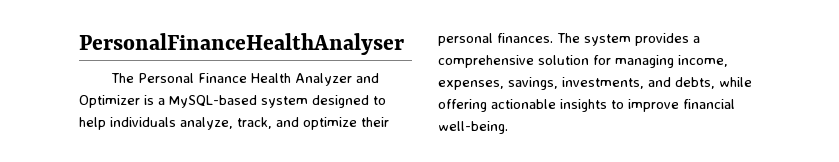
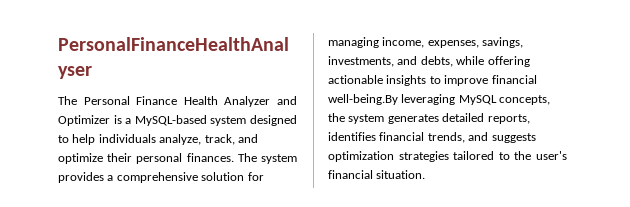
- The system provides a comprehensive solution for managing income, expenses, savings, investments, and debts, while offering actionable insights to improve financial well-being.
+ The system provides a comprehensive solution for managing income, expenses, savings, investments, and debts, while offering actionable insights to improve financial well-being.By leveraging MySQL concepts, the system generates detailed reports, identifies financial trends, and suggests optimization strategies tailored to the user's financial situation.

